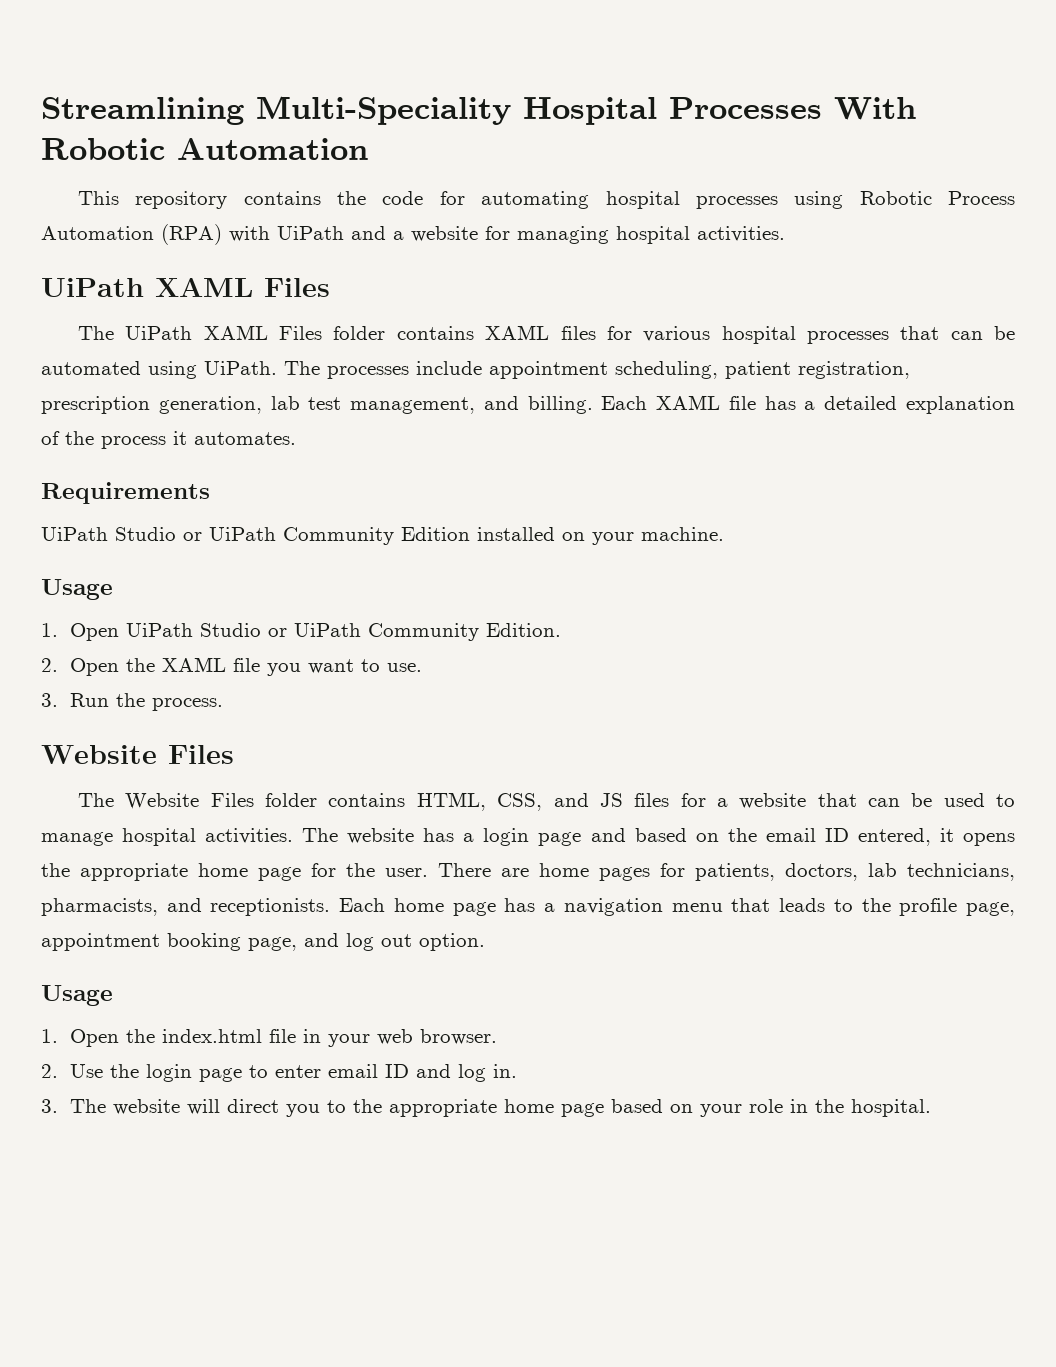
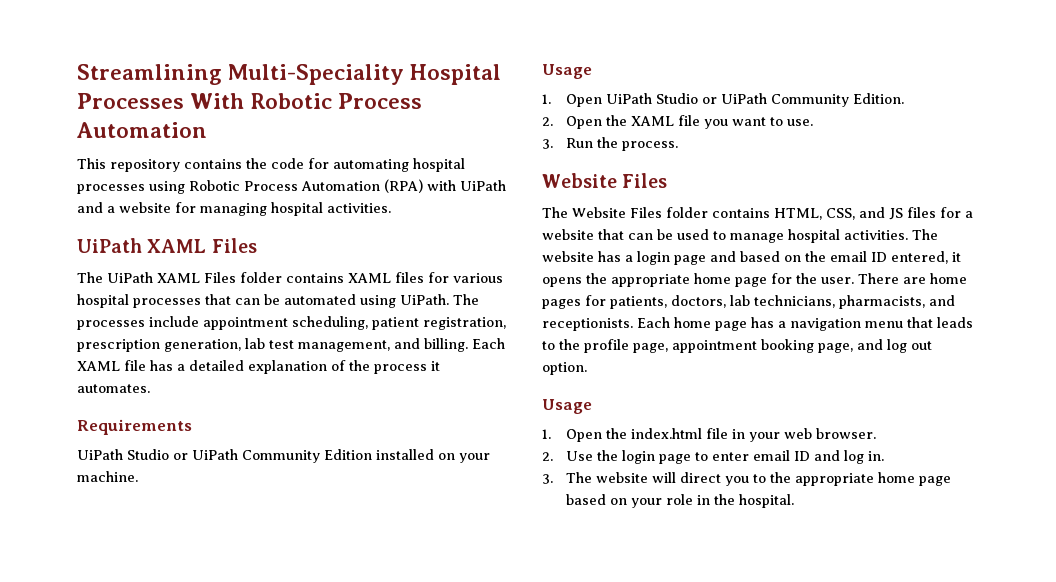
- Streamlining Multi-Speciality Hospital Processes With Robotic Automation
+ Streamlining Multi-Speciality Hospital Processes With Robotic Process Automation

